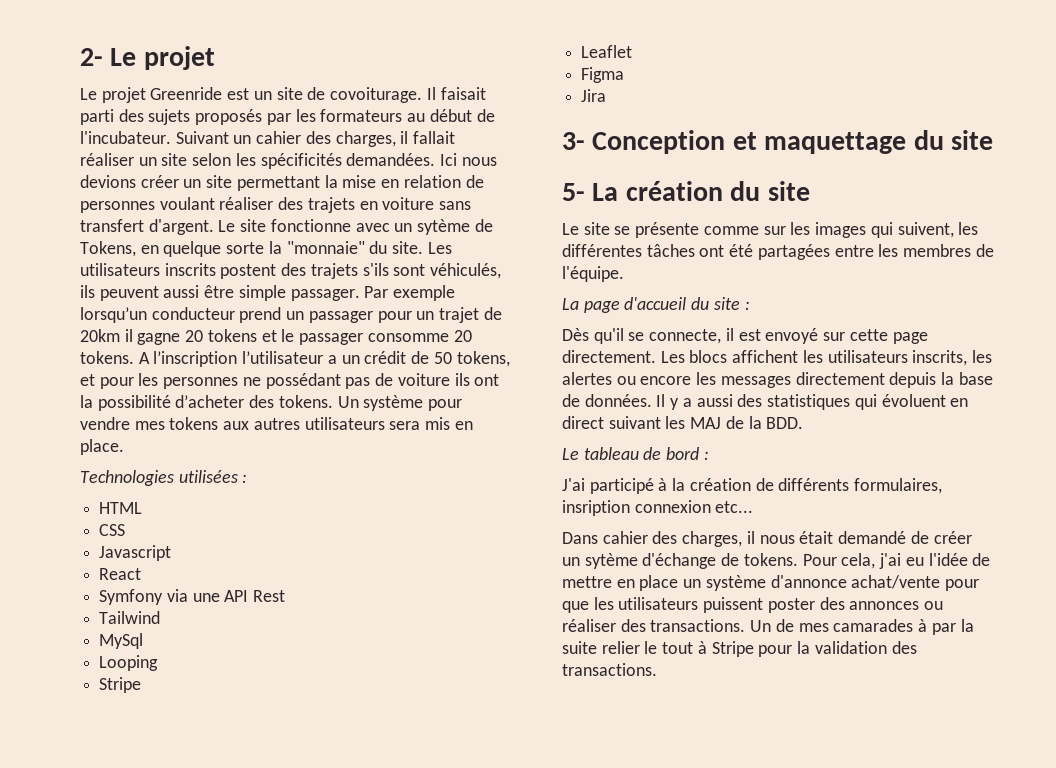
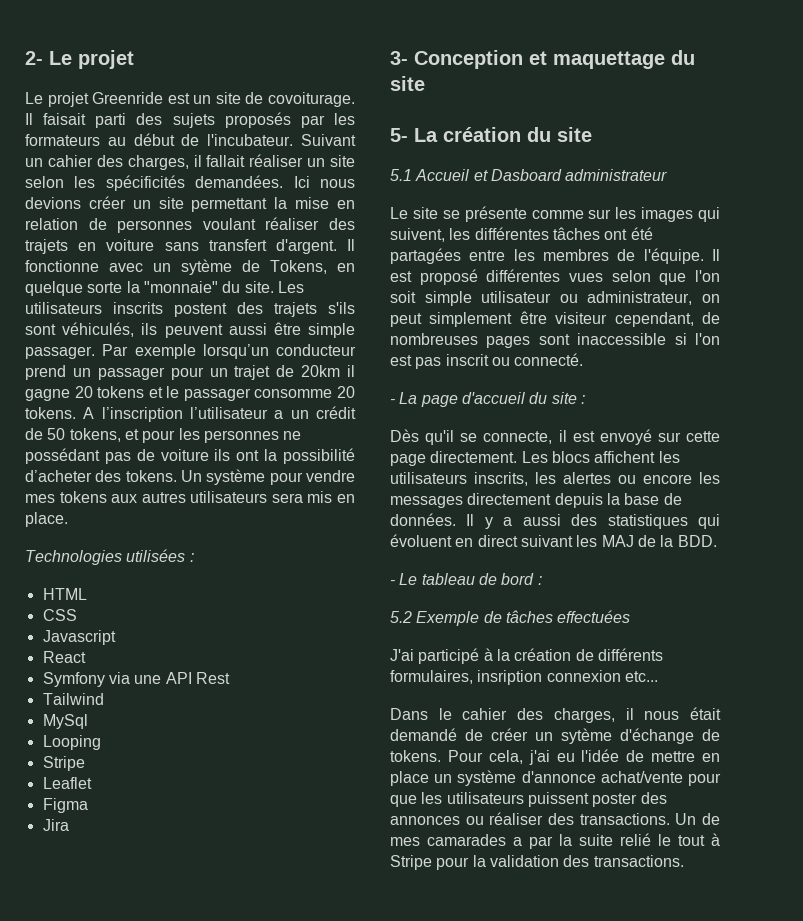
- Le site fonctionne avec un sytème de Tokens, en quelque sorte la "monnaie" du site.
+ Il fonctionne avec un sytème de Tokens, en quelque sorte la "monnaie" du site.
+ 5.1 Accueil et Dasboard administrateur
- Le site se présente comme sur les images qui suivent, les différentes tâches ont été partagées entre les membres de l'équipe.
- La page d'accueil du site :
+ Le site se présente comme sur les images qui suivent, les différentes tâches ont été partagées entre les membres de l'équipe. Il est proposé différentes vues selon que l'on soit simple utilisateur ou administrateur, on peut simplement être visiteur cependant, de nombreuses pages sont inaccessible si l'on est pas inscrit ou connecté.
+ - La page d'accueil du site :
- Le tableau de bord :
+ - Le tableau de bord :
+ 5.2 Exemple de tâches effectuées
- Dans cahier des charges, il nous était demandé de créer un sytème d'échange de tokens.
+ Dans le cahier des charges, il nous était demandé de créer un sytème d'échange de tokens.
- Un de mes camarades à par la suite relier le tout à Stripe pour la validation des transactions.
+ Un de mes camarades a par la suite relié le tout à Stripe pour la validation des transactions.

